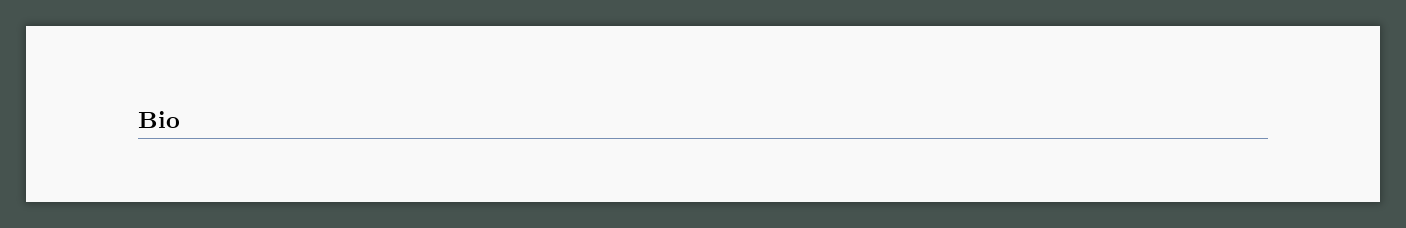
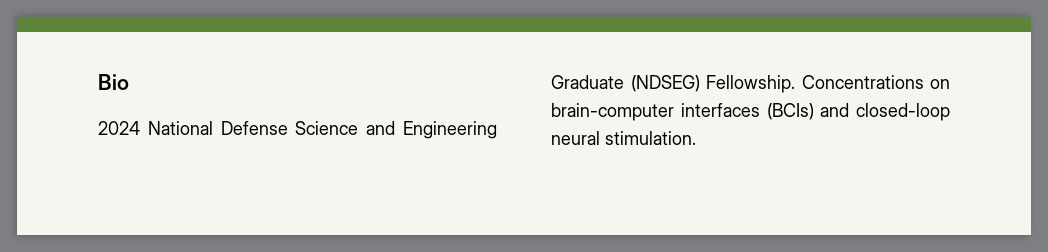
+ 2024 National Defense Science and Engineering Graduate (NDSEG) Fellowship. Concentrations on brain-computer interfaces (BCIs) and closed-loop neural stimulation.

